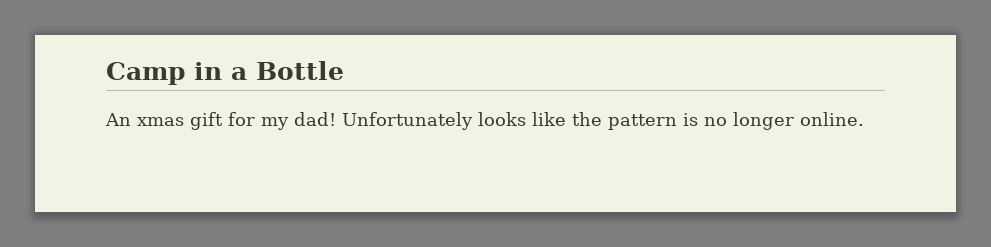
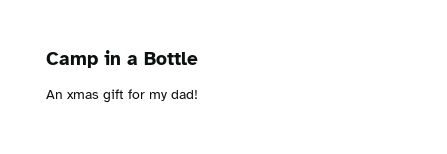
- Unfortunately looks like the pattern is no longer online.

